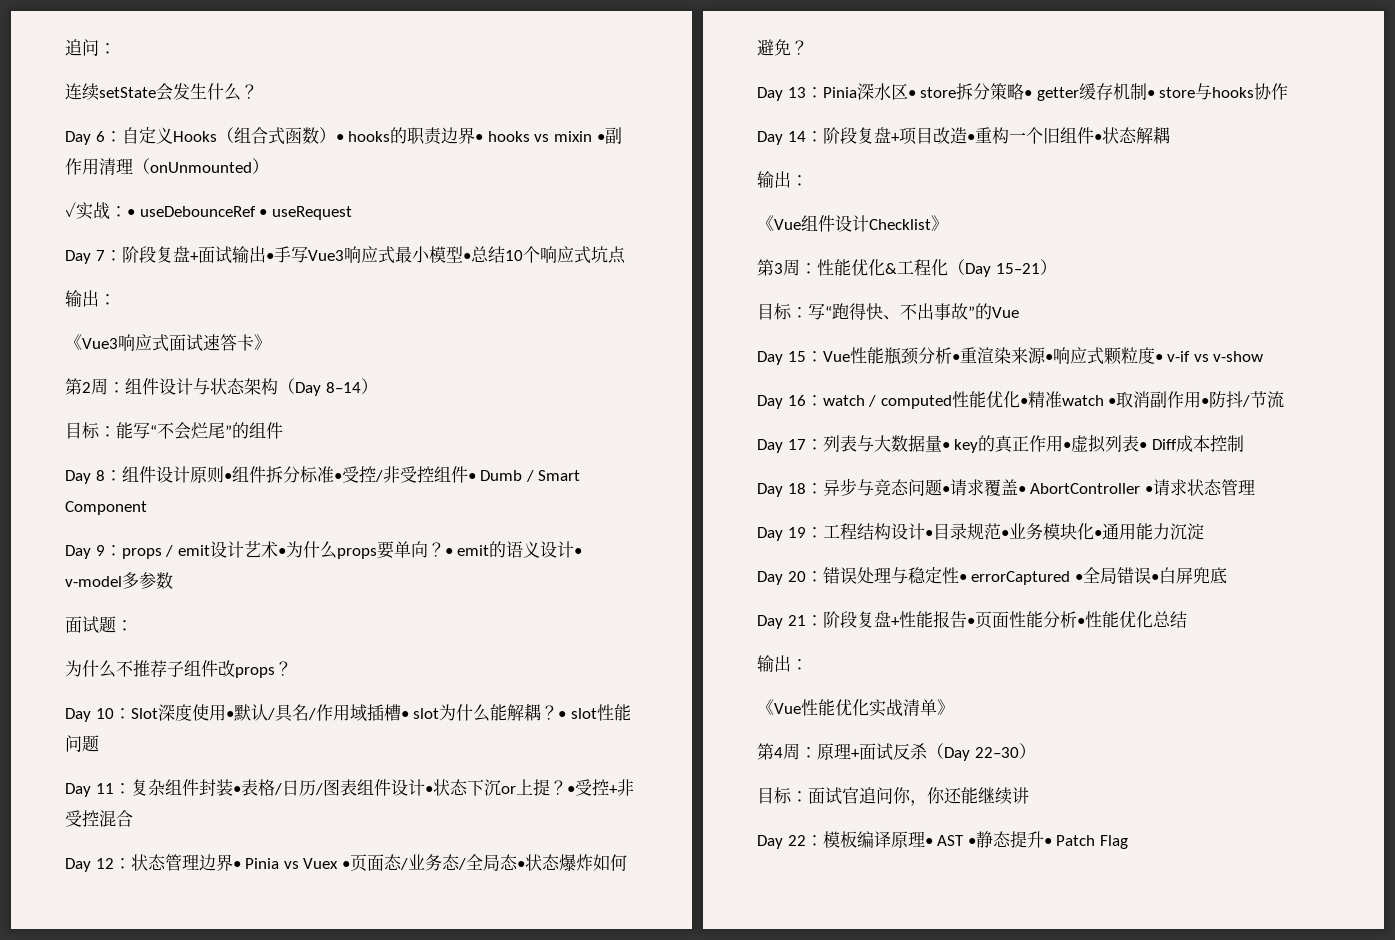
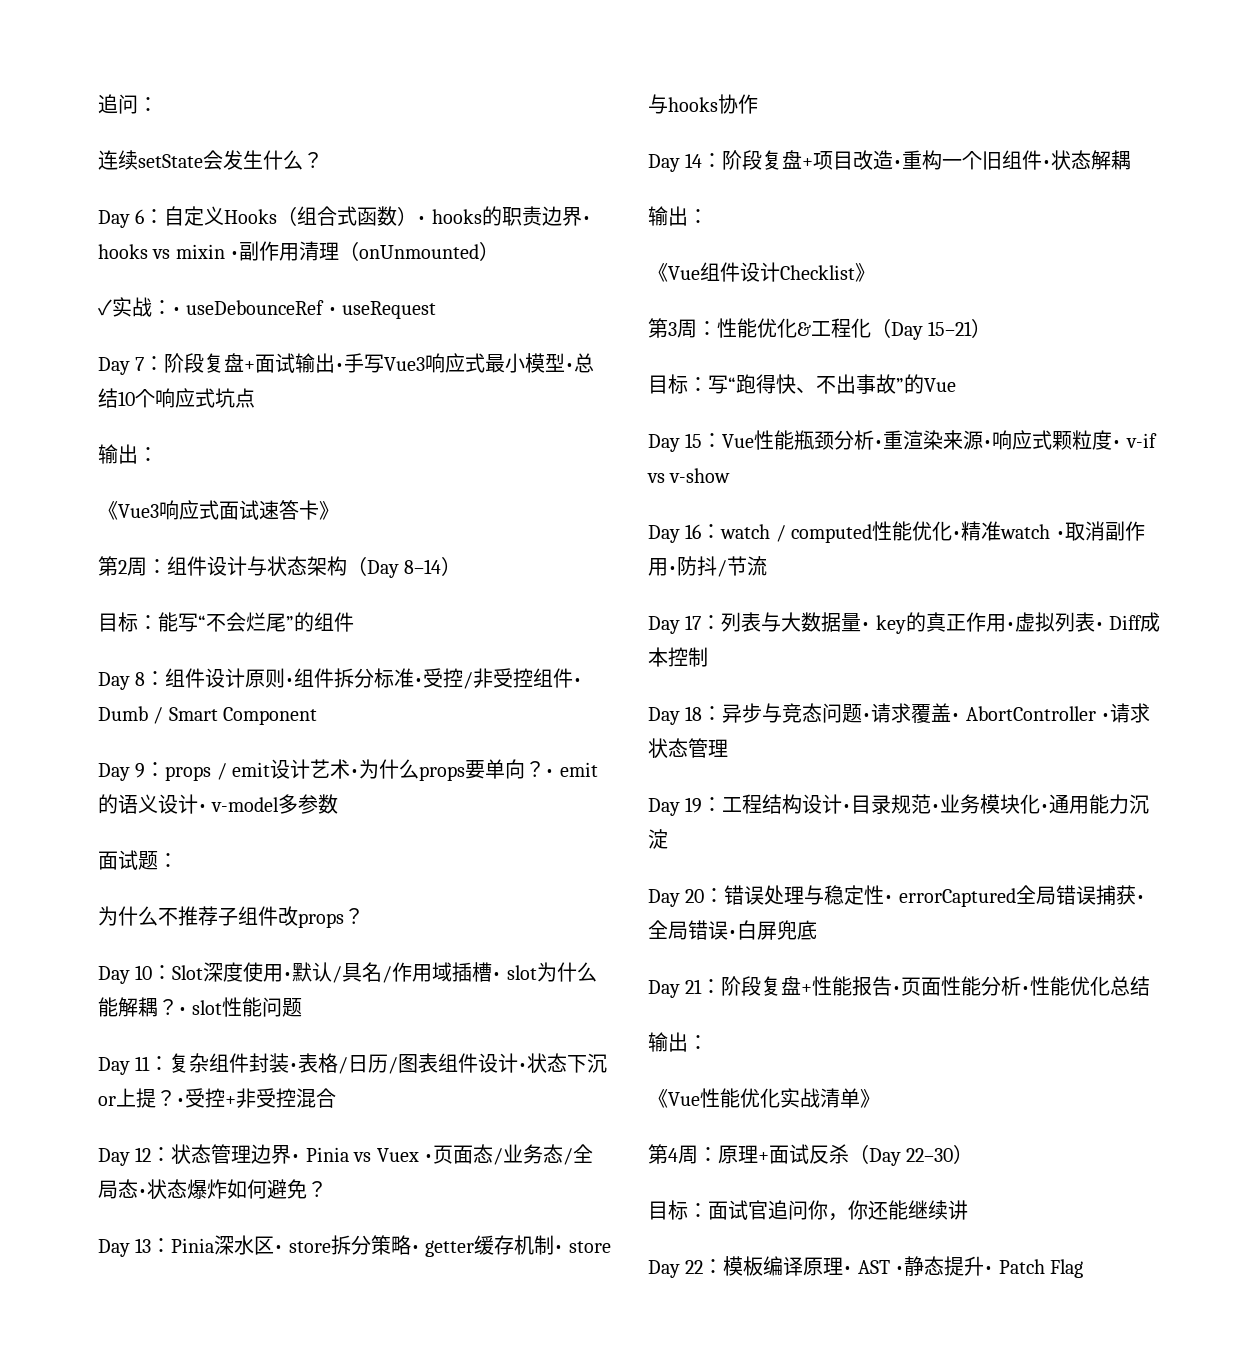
- Day 20：错误处理与稳定性• errorCaptured •全局错误•白屏兜底
+ Day 20：错误处理与稳定性• errorCaptured全局错误捕获•全局错误•白屏兜底

